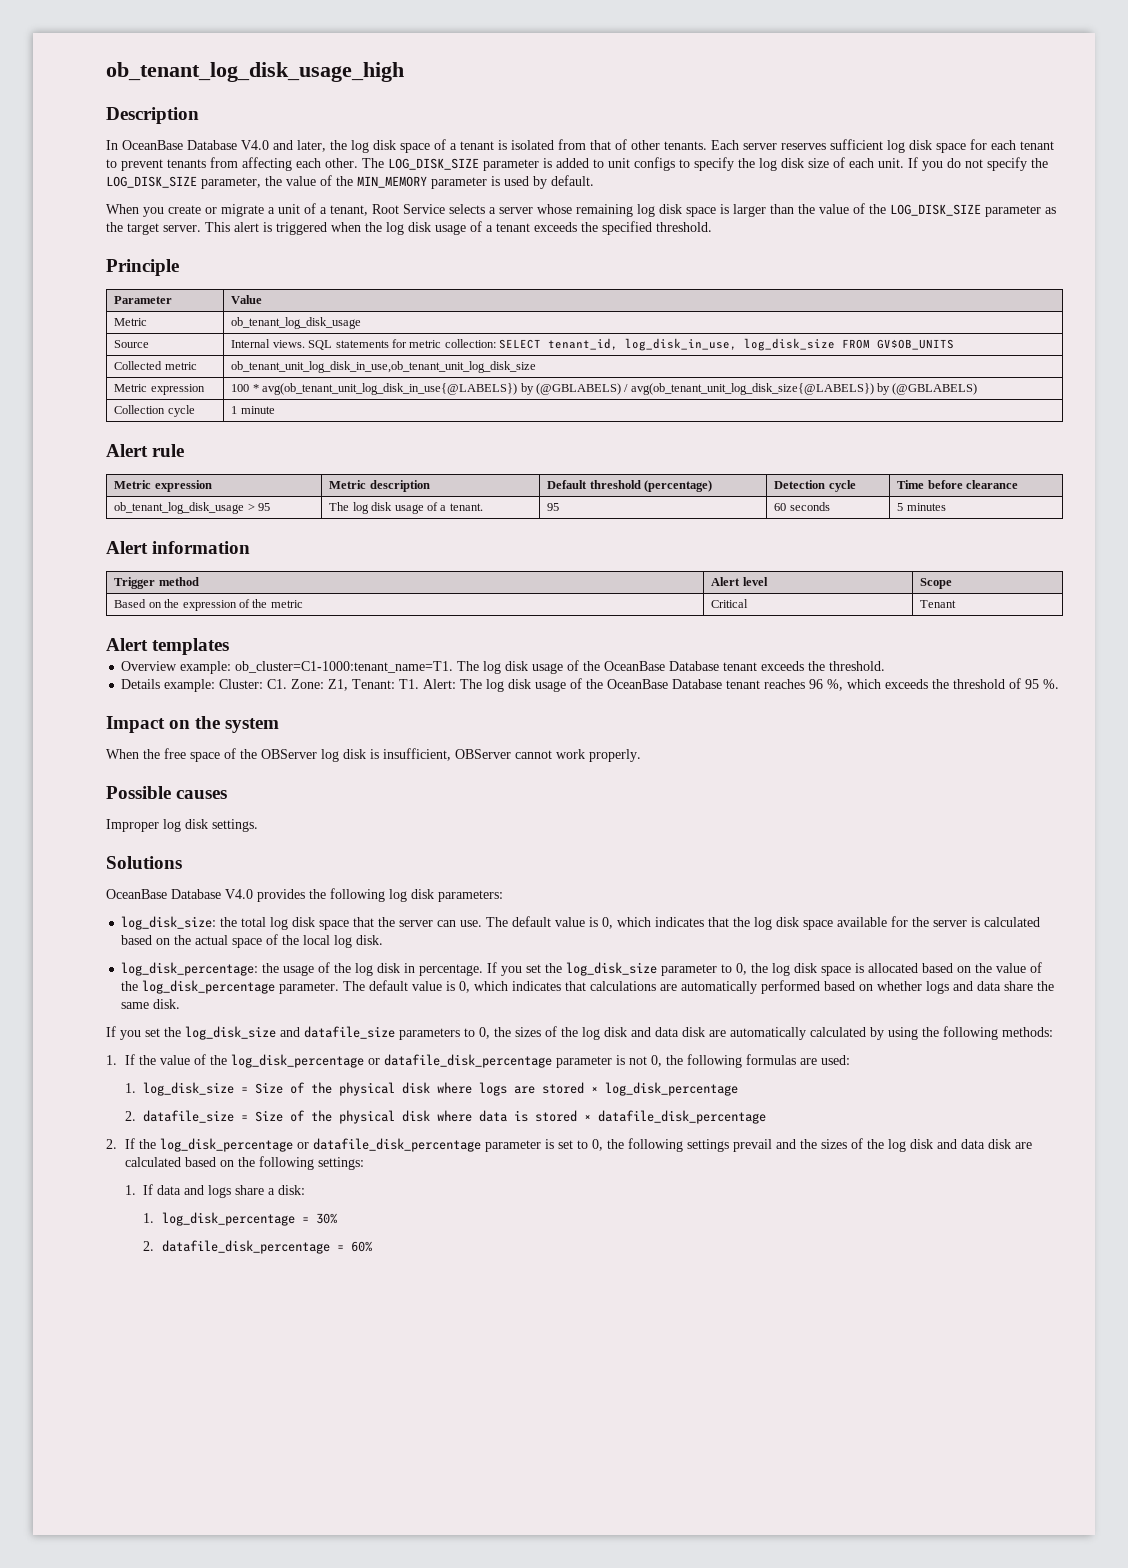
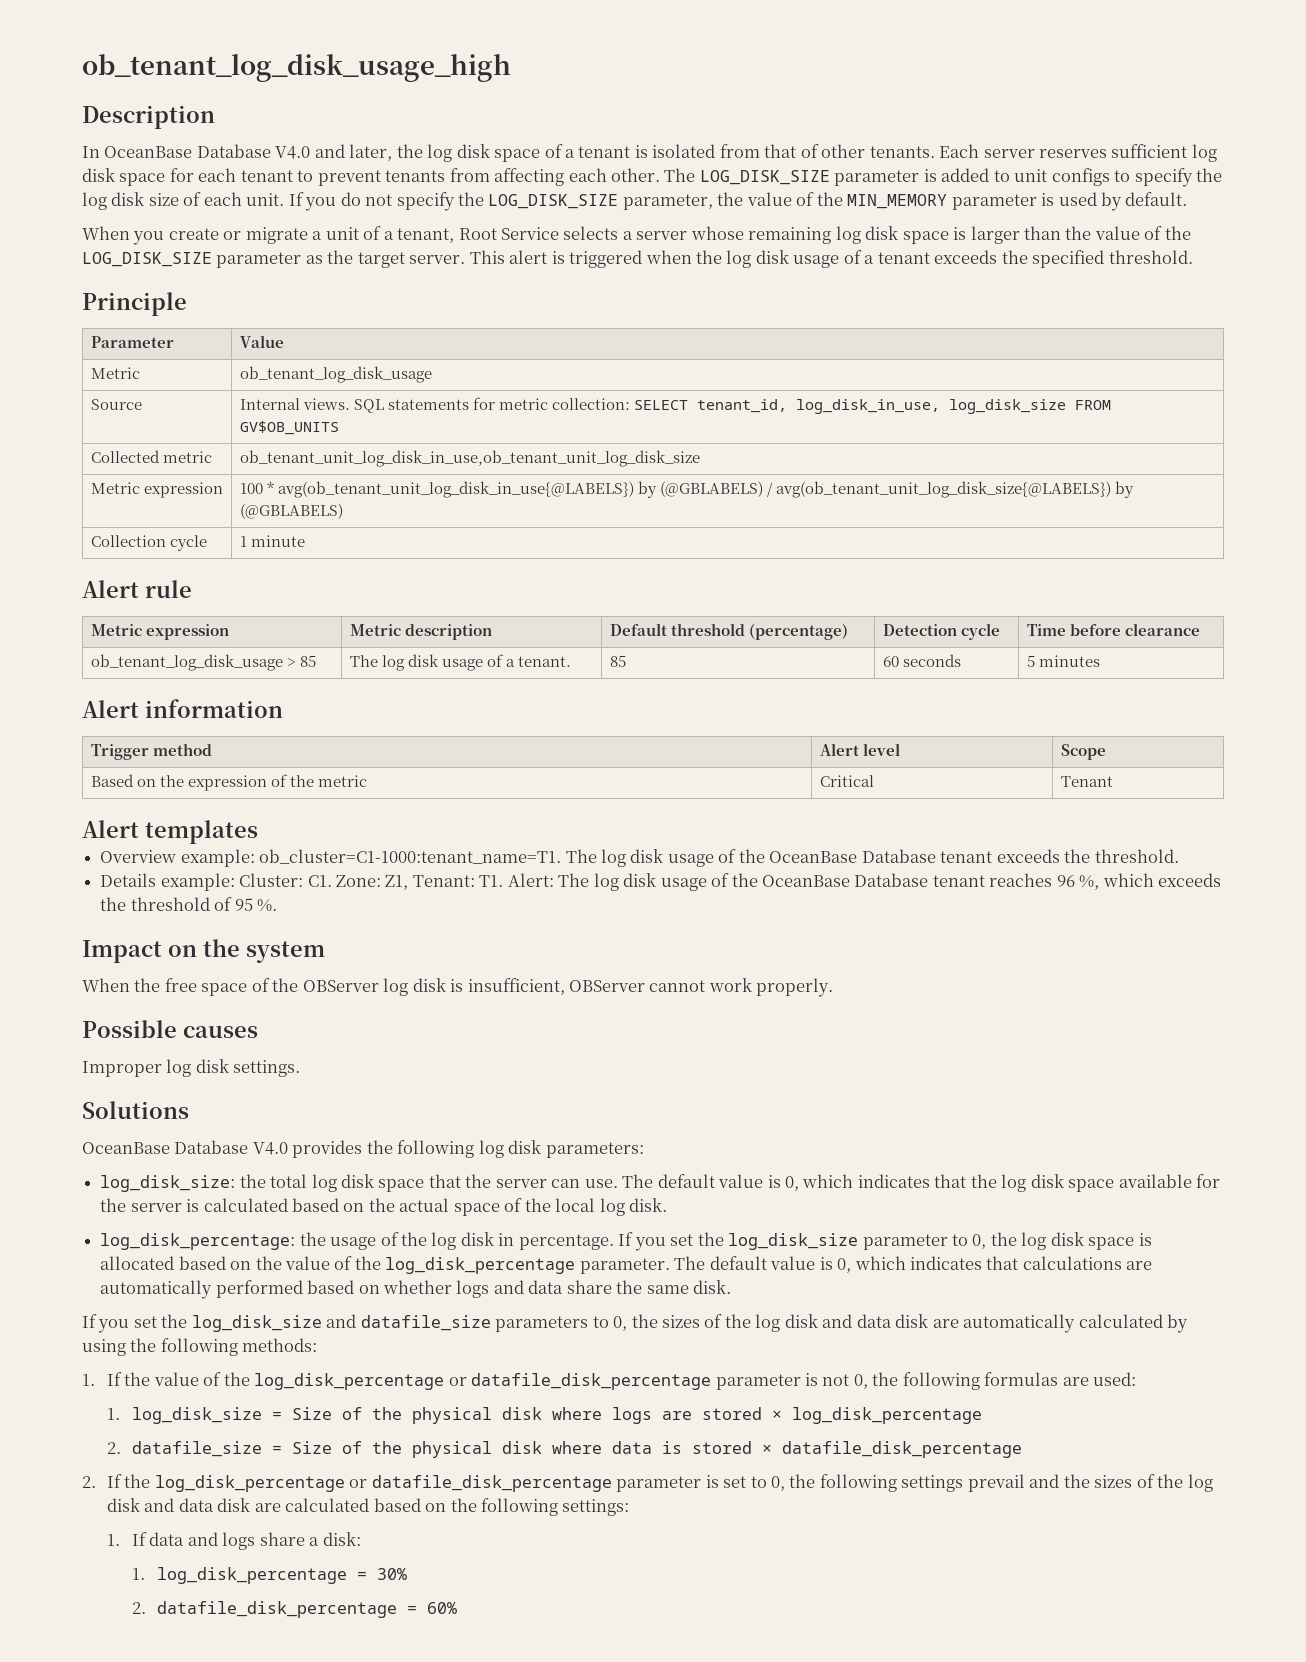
- ob_tenant_log_disk_usage > 95 | The log disk usage of a tenant. | 95 | 60 seconds | 5 minutes
+ ob_tenant_log_disk_usage > 85 | The log disk usage of a tenant. | 85 | 60 seconds | 5 minutes

